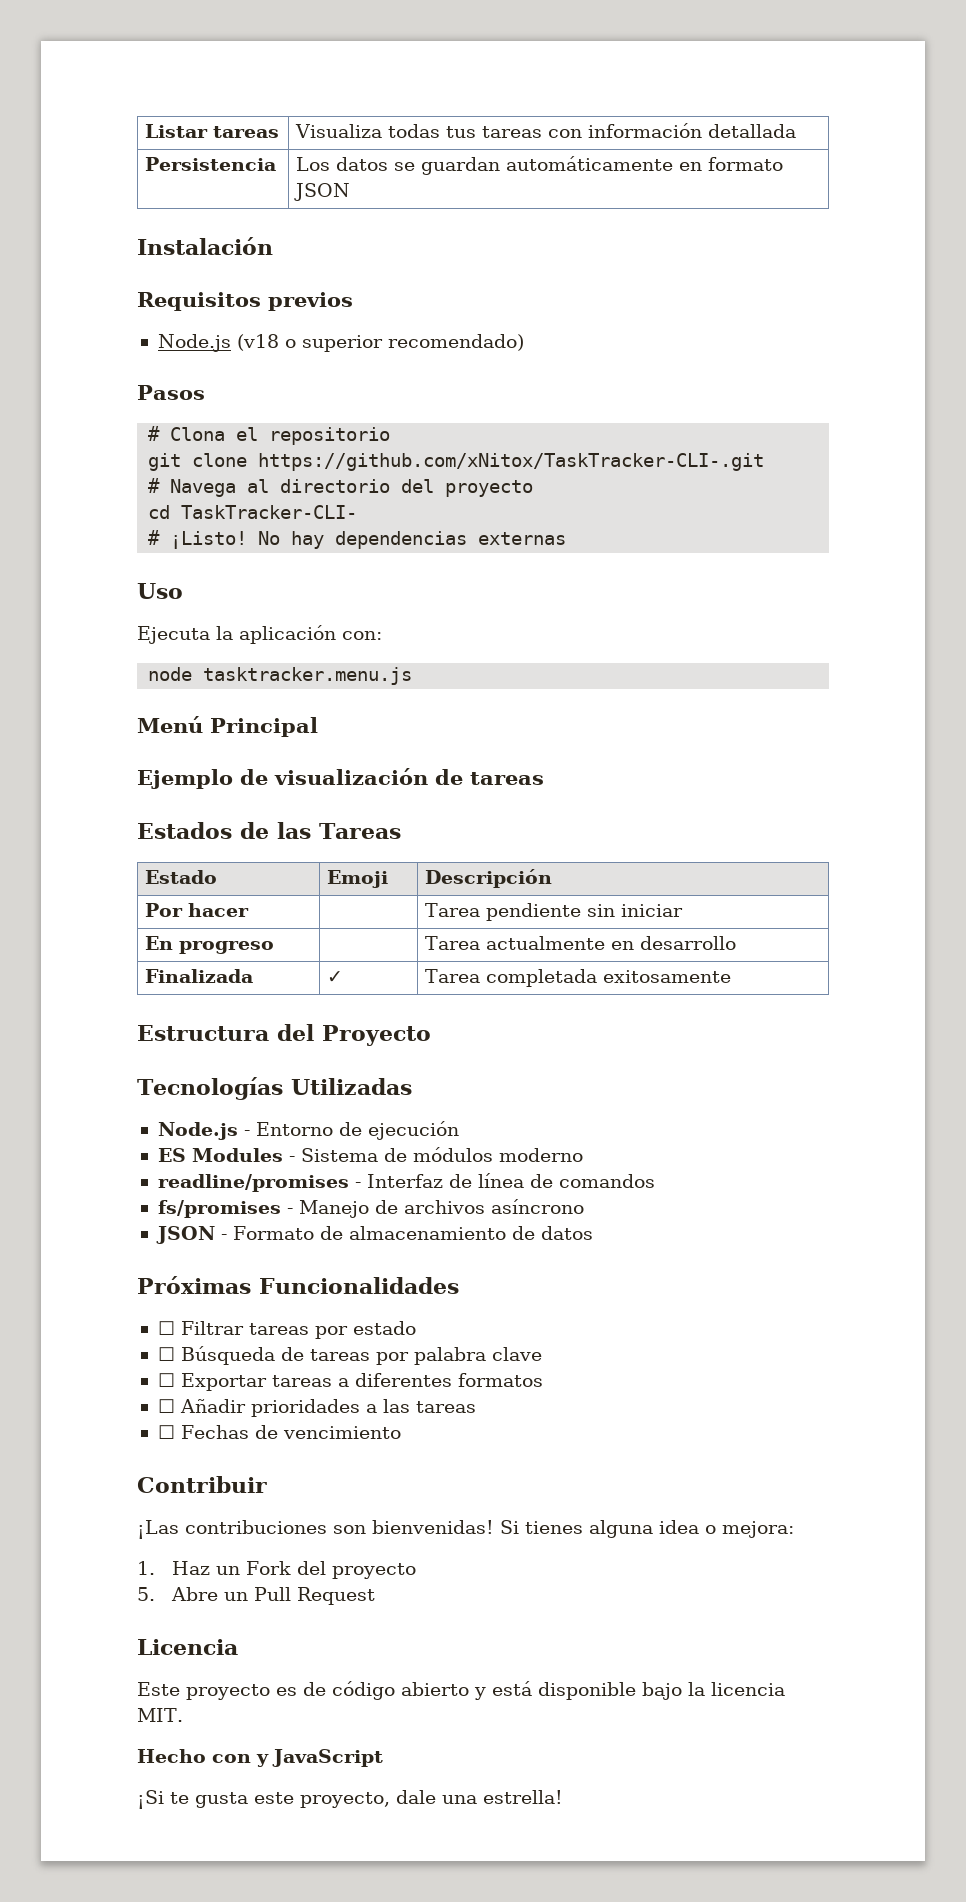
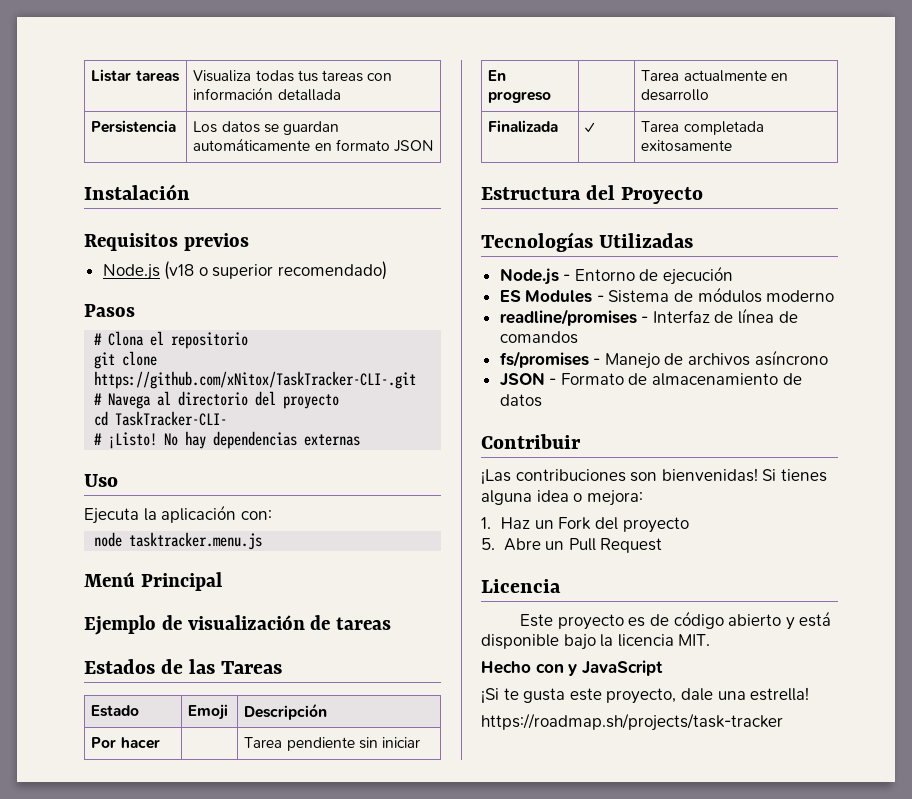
- Próximas Funcionalidades
- ☐ Filtrar tareas por estado
- ☐ Búsqueda de tareas por palabra clave
- ☐ Exportar tareas a diferentes formatos
- ☐ Añadir prioridades a las tareas
- ☐ Fechas de vencimiento
+ https://roadmap.sh/projects/task-tracker

